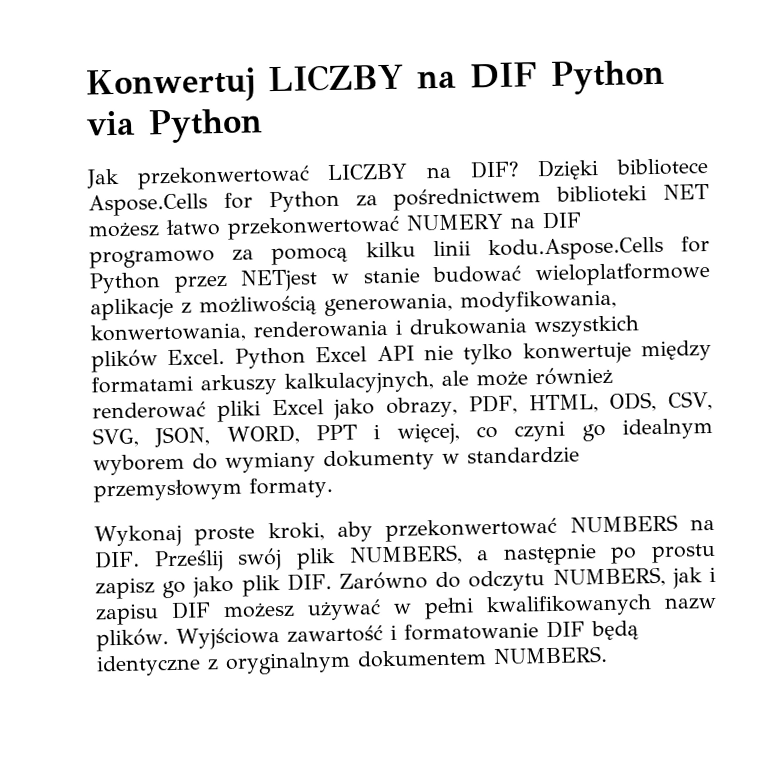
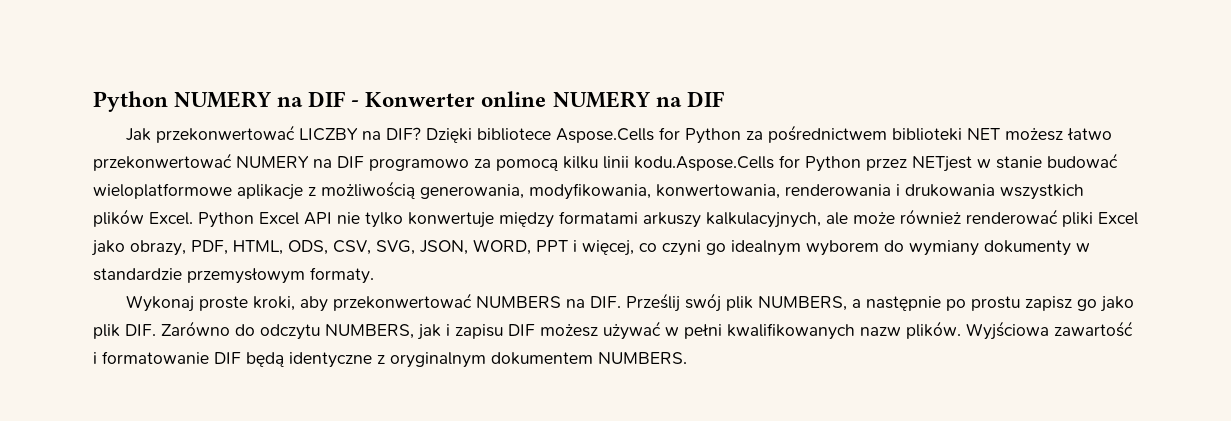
- Konwertuj LICZBY na DIF Python via Python
+ Python NUMERY na DIF - Konwerter online NUMERY na DIF

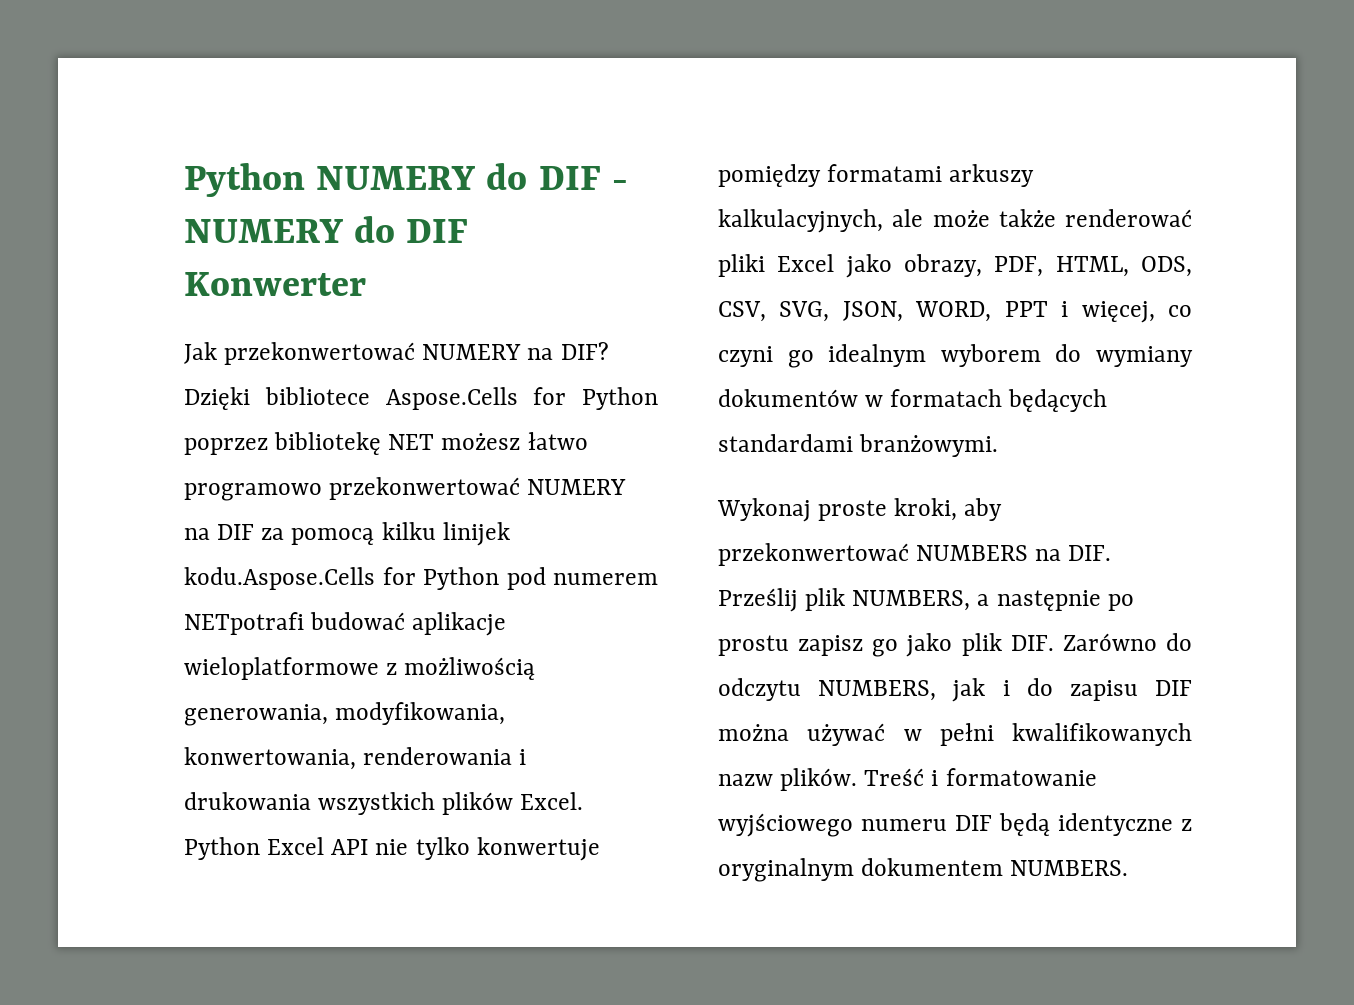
- Python NUMERY na DIF - Konwerter online NUMERY na DIF
+ Python NUMERY do DIF - NUMERY do DIF Konwerter
- Jak przekonwertować LICZBY na DIF?
+ Jak przekonwertować NUMERY na DIF?
- Dzięki bibliotece Aspose.Cells for Python za pośrednictwem biblioteki NET możesz łatwo przekonwertować NUMERY na DIF programowo za pomocą kilku linii kodu.Aspose.Cells for Python przez NETjest w stanie budować wieloplatformowe aplikacje z możliwością generowania, modyfikowania, konwertowania, renderowania i drukowania wszystkich plików Excel.
+ Dzięki bibliotece Aspose.Cells for Python poprzez bibliotekę NET możesz łatwo programowo przekonwertować NUMERY na DIF za pomocą kilku linijek kodu.Aspose.Cells for Python pod numerem NETpotrafi budować aplikacje wieloplatformowe z możliwością generowania, modyfikowania, konwertowania, renderowania i drukowania wszystkich plików Excel.
- Python Excel API nie tylko konwertuje między formatami arkuszy kalkulacyjnych, ale może również renderować pliki Excel jako obrazy, PDF, HTML, ODS, CSV, SVG, JSON, WORD, PPT i więcej, co czyni go idealnym wyborem do wymiany dokumenty w standardzie przemysłowym formaty.
+ Python Excel API nie tylko konwertuje pomiędzy formatami arkuszy kalkulacyjnych, ale może także renderować pliki Excel jako obrazy, PDF, HTML, ODS, CSV, SVG, JSON, WORD, PPT i więcej, co czyni go idealnym wyborem do wymiany dokumentów w formatach będących standardami branżowymi.
- Wykonaj proste kroki, aby przekonwertować NUMBERS na DIF. Prześlij swój plik NUMBERS, a następnie po prostu zapisz go jako plik DIF. Zarówno do odczytu NUMBERS, jak i zapisu DIF możesz używać w pełni kwalifikowanych nazw plików.
+ Wykonaj proste kroki, aby przekonwertować NUMBERS na DIF. Prześlij plik NUMBERS, a następnie po prostu zapisz go jako plik DIF. Zarówno do odczytu NUMBERS, jak i do zapisu DIF można używać w pełni kwalifikowanych nazw plików.
- Wyjściowa zawartość i formatowanie DIF będą identyczne z oryginalnym dokumentem NUMBERS.
+ Treść i formatowanie wyjściowego numeru DIF będą identyczne z oryginalnym dokumentem NUMBERS.

